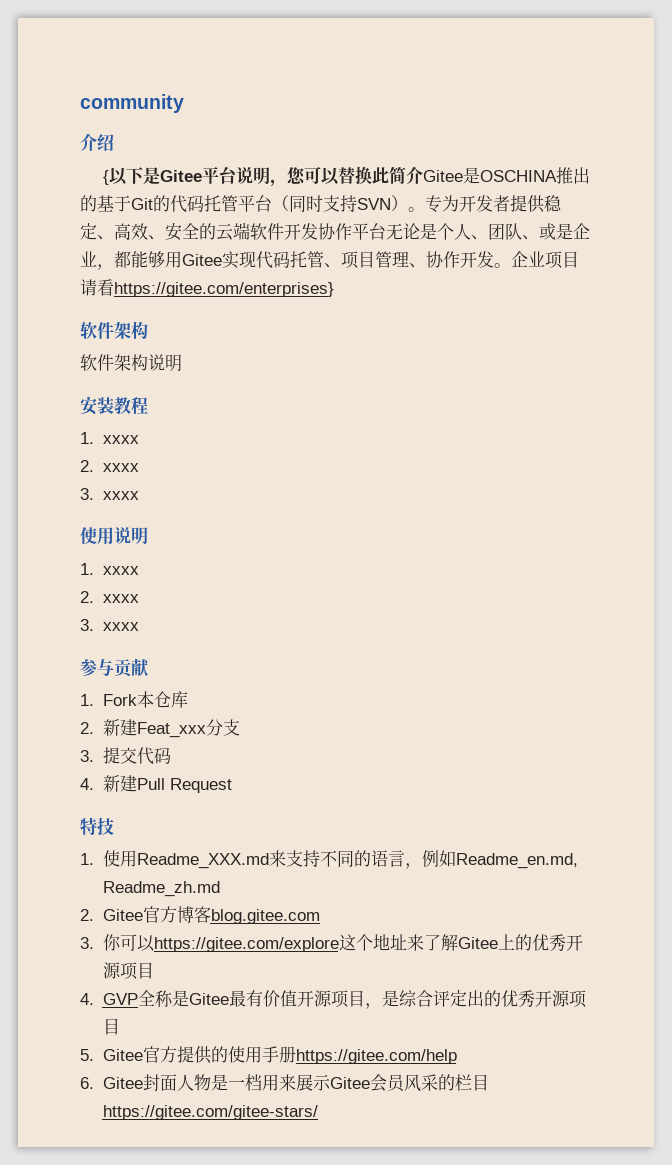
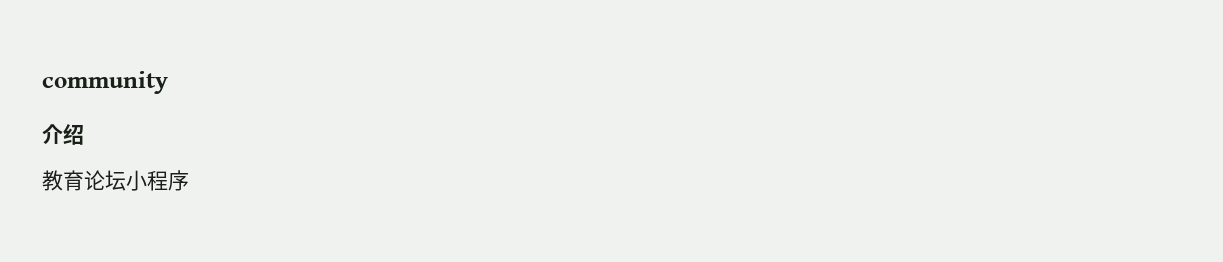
- {以下是Gitee平台说明，您可以替换此简介Gitee是OSCHINA推出的基于Git的代码托管平台（同时支持SVN）。专为开发者提供稳定、高效、安全的云端软件开发协作平台无论是个人、团队、或是企业，都能够用Gitee实现代码托管、项目管理、协作开发。企业项目请看https://gitee.com/enterprises}
- 软件架构
- 软件架构说明
- 安装教程
- 1. xxxx
- 2. xxxx
- 3. xxxx
- 使用说明
- 1. xxxx
- 2. xxxx
- 3. xxxx
- 参与贡献
- 1. Fork本仓库
- 2.新建Feat_xxx分支
- 3.提交代码
- 4.新建Pull Request
- 特技
- 1.使用Readme_XXX.md来支持不同的语言，例如Readme_en.md, Readme_zh.md
- 2. Gitee官方博客blog.gitee.com
- 3.你可以https://gitee.com/explore这个地址来了解Gitee上的优秀开源项目
- 4. GVP全称是Gitee最有价值开源项目，是综合评定出的优秀开源项目
- 5. Gitee官方提供的使用手册https://gitee.com/help
- 6. Gitee封面人物是一档用来展示Gitee会员风采的栏目https://gitee.com/gitee-stars/
+ 教育论坛小程序

